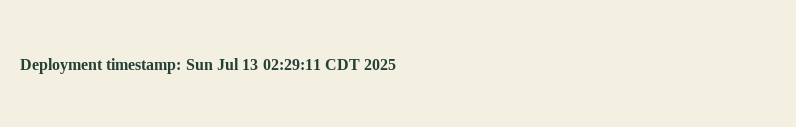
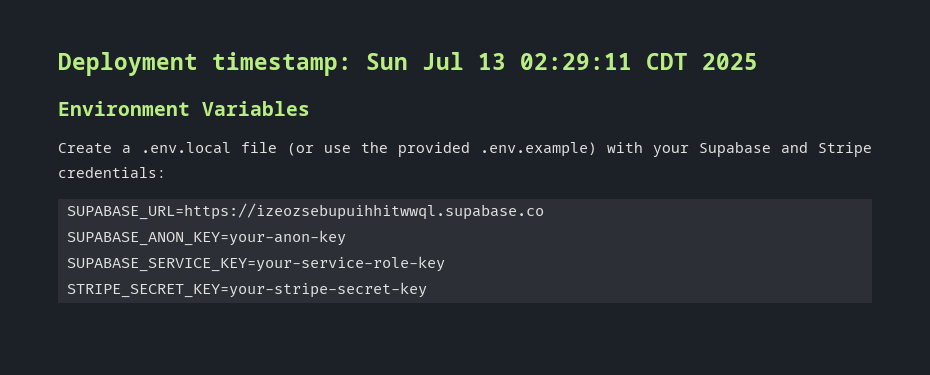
+ Environment Variables
+ Create a .env.local file (or use the provided .env.example) with your Supabase and Stripe credentials:
+ SUPABASE_URL=https://izeozsebupuihhitwwql.supabase.co
+ SUPABASE_ANON_KEY=your-anon-key
+ SUPABASE_SERVICE_KEY=your-service-role-key
+ STRIPE_SECRET_KEY=your-stripe-secret-key

